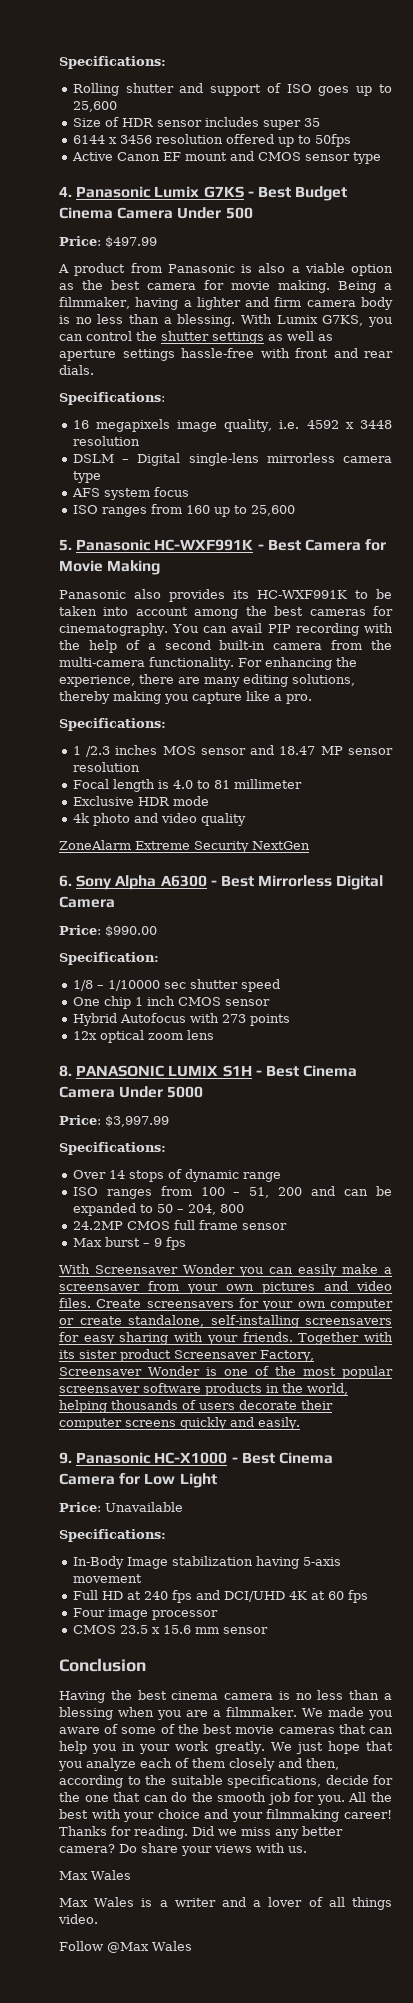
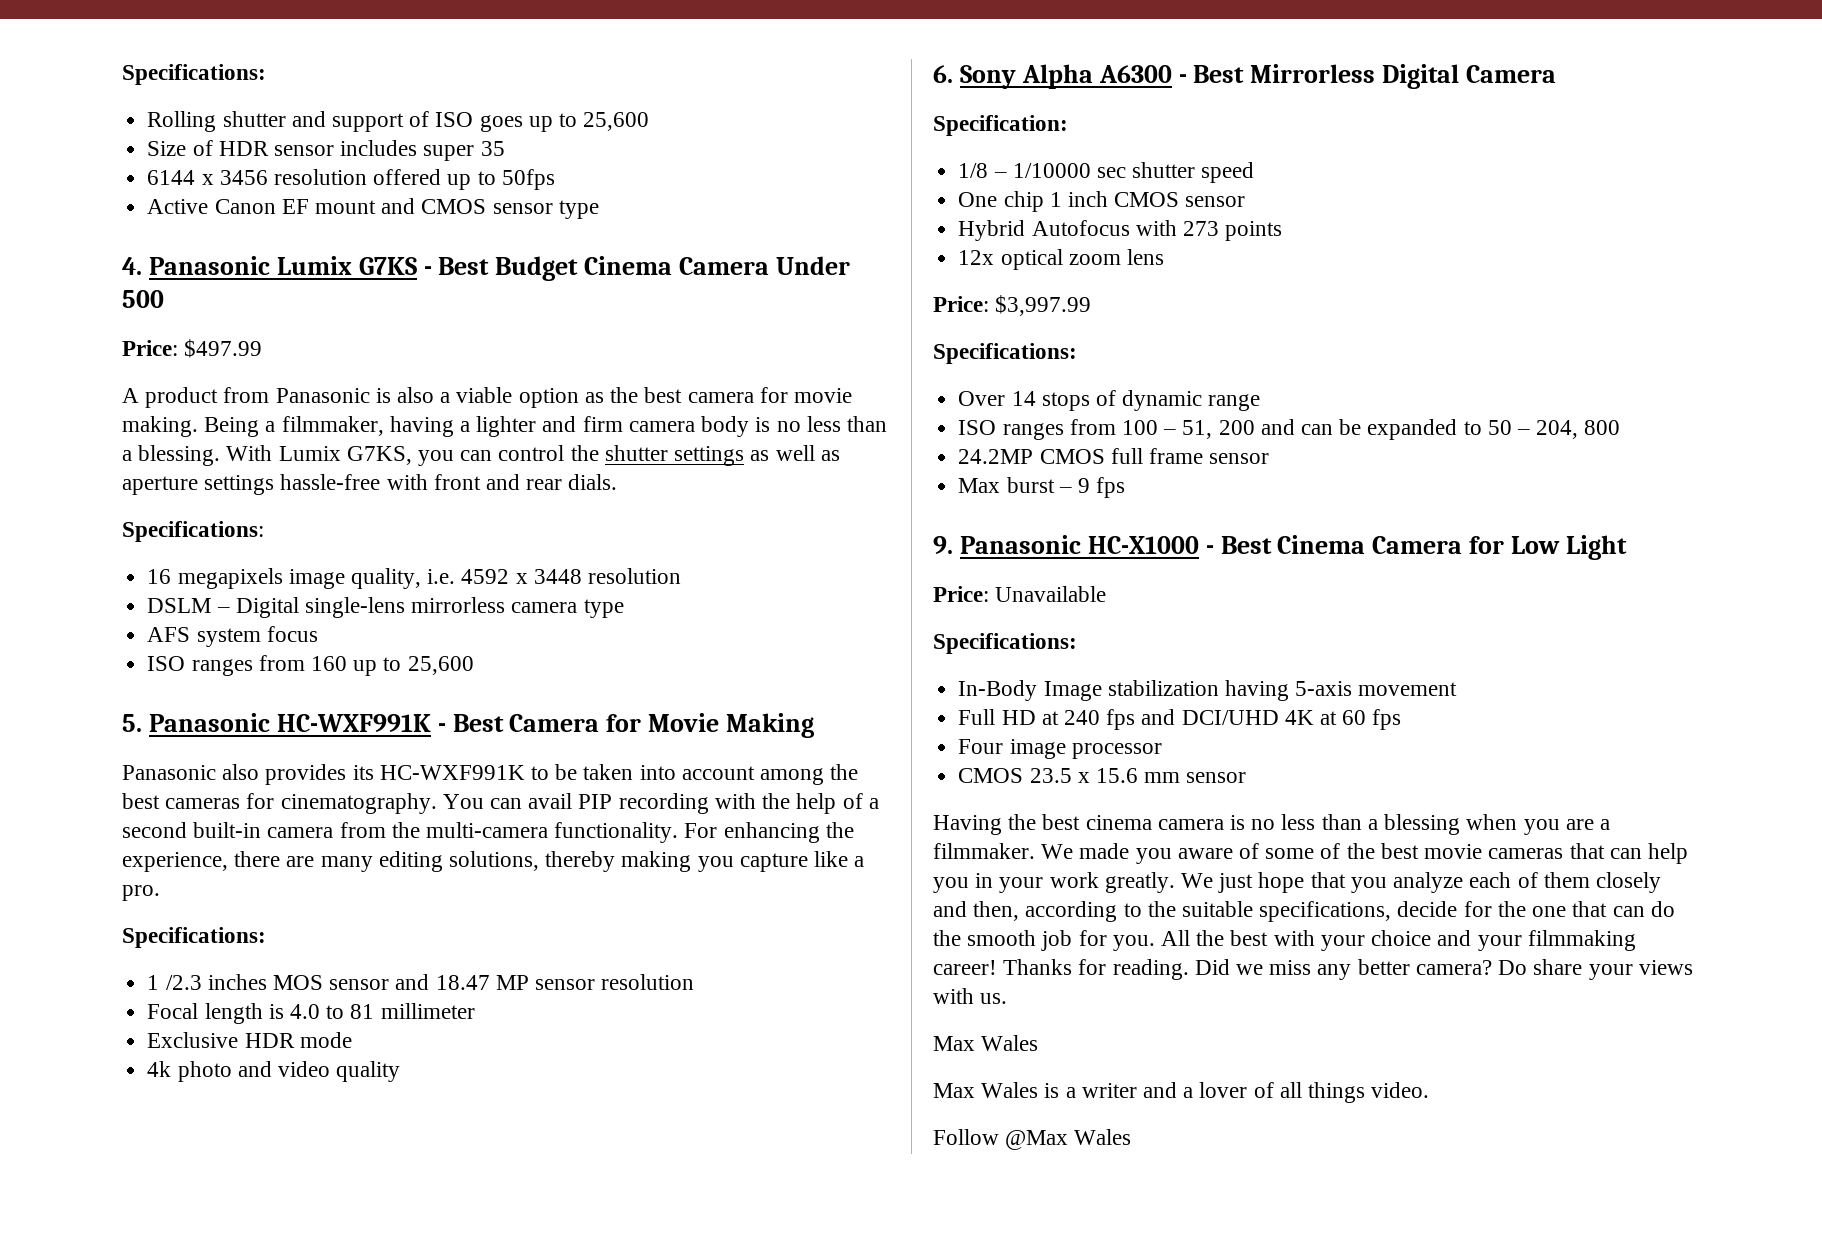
- ZoneAlarm Extreme Security NextGen
- Price: $990.00
- 8. PANASONIC LUMIX S1H - Best Cinema Camera Under 5000
- With Screensaver Wonder you can easily make a screensaver from your own pictures and video files. Create screensavers for your own computer or create standalone, self-installing screensavers for easy sharing with your friends. Together with its sister product Screensaver Factory, Screensaver Wonder is one of the most popular screensaver software products in the world, helping thousands of users decorate their computer screens quickly and easily.
- Conclusion

